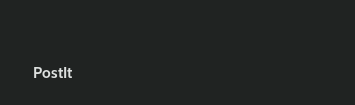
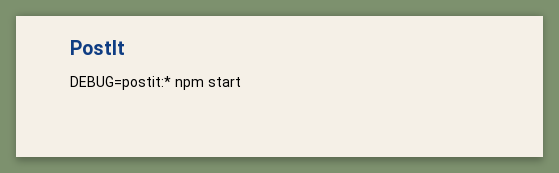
+ DEBUG=postit:* npm start

